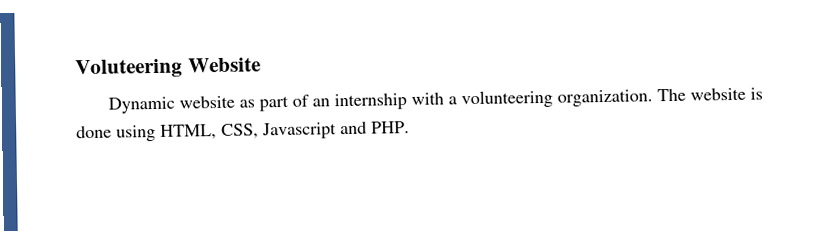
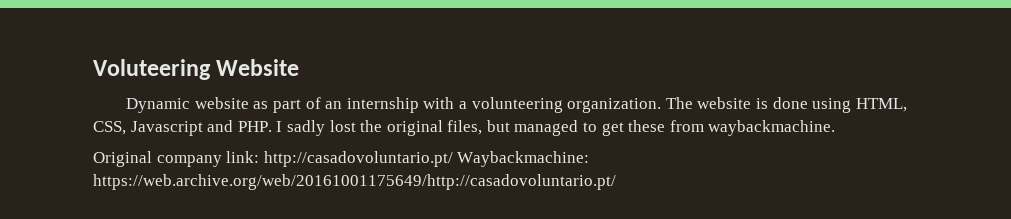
- The website is done using HTML, CSS, Javascript and PHP.
+ The website is done using HTML, CSS, Javascript and PHP. I sadly lost the original files, but managed to get these from waybackmachine.
+ Original company link: http://casadovoluntario.pt/ Waybackmachine: https://web.archive.org/web/20161001175649/http://casadovoluntario.pt/

